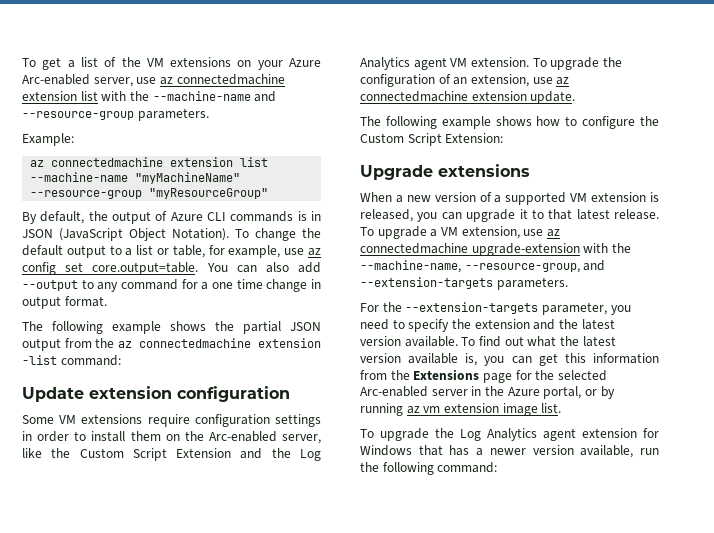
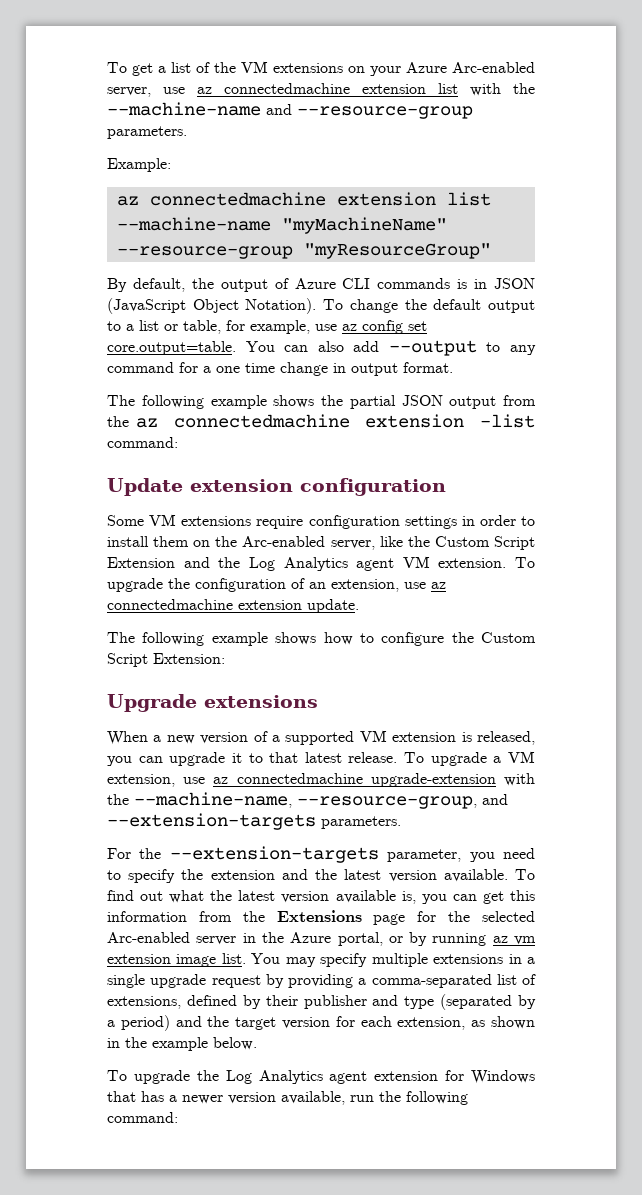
+ You may specify multiple extensions in a single upgrade request by providing a comma-separated list of extensions, defined by their publisher and type (separated by a period) and the target version for each extension, as shown in the example below.

